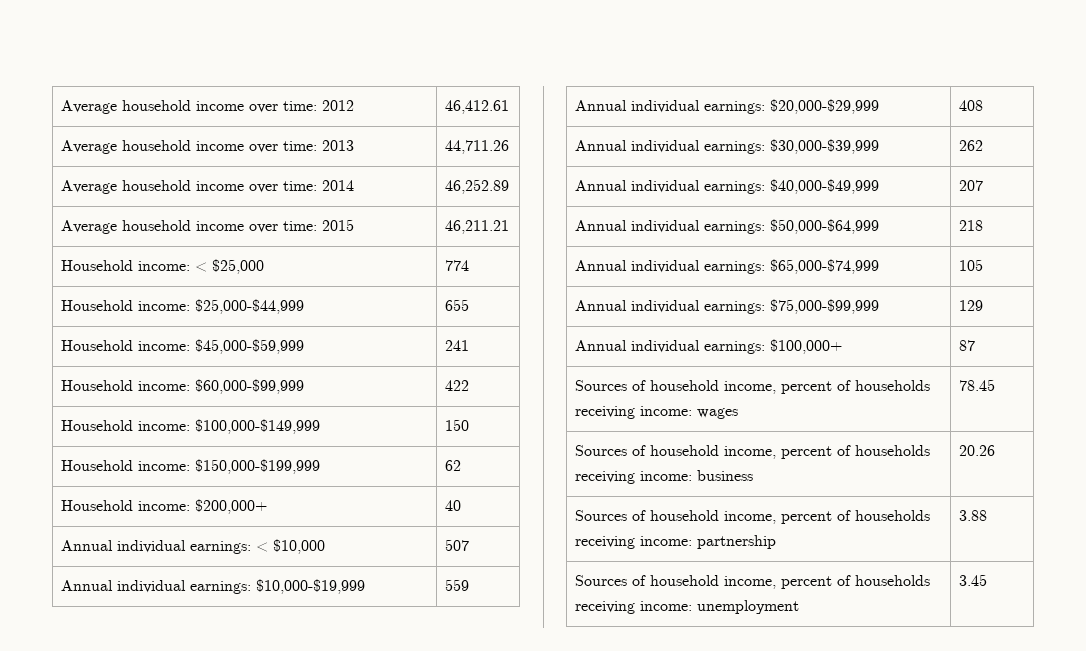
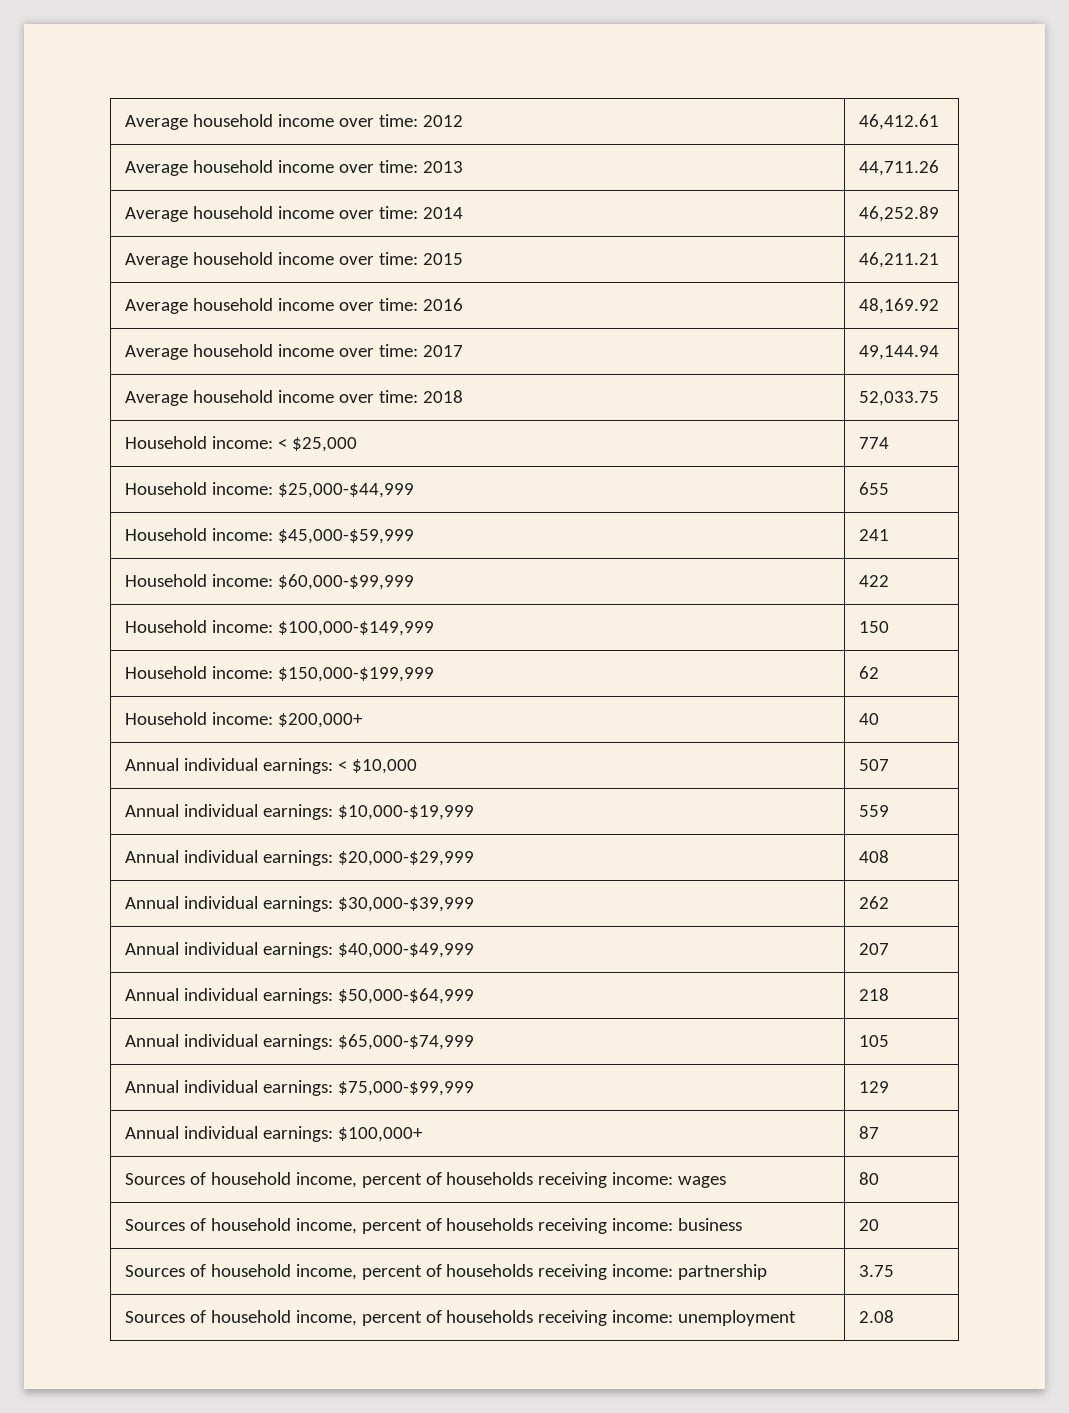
+ Average household income over time: 2016 | 48,169.92
+ Average household income over time: 2017 | 49,144.94
+ Average household income over time: 2018 | 52,033.75
- Sources of household income, percent of households receiving income: wages | 78.45
+ Sources of household income, percent of households receiving income: wages | 80
- Sources of household income, percent of households receiving income: business | 20.26
+ Sources of household income, percent of households receiving income: business | 20
- Sources of household income, percent of households receiving income: partnership | 3.88
+ Sources of household income, percent of households receiving income: partnership | 3.75
- Sources of household income, percent of households receiving income: unemployment | 3.45
+ Sources of household income, percent of households receiving income: unemployment | 2.08

